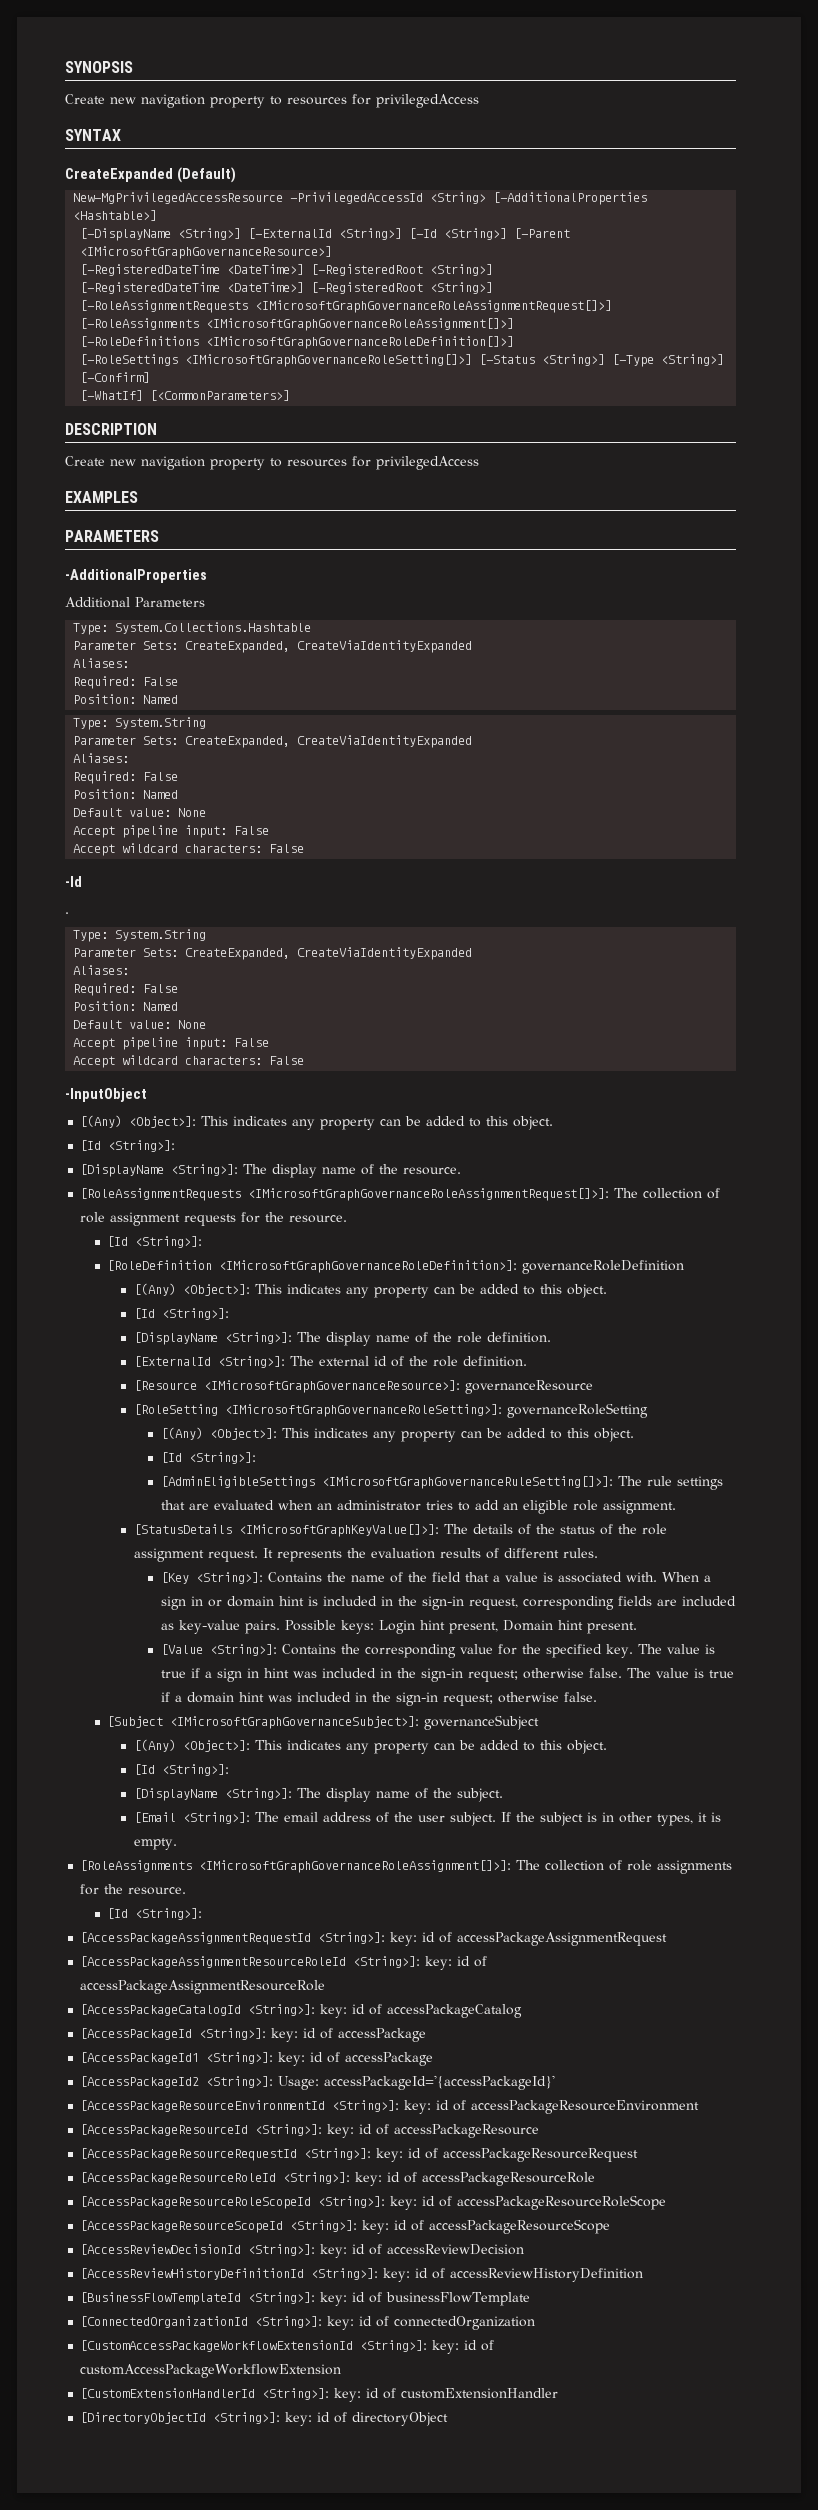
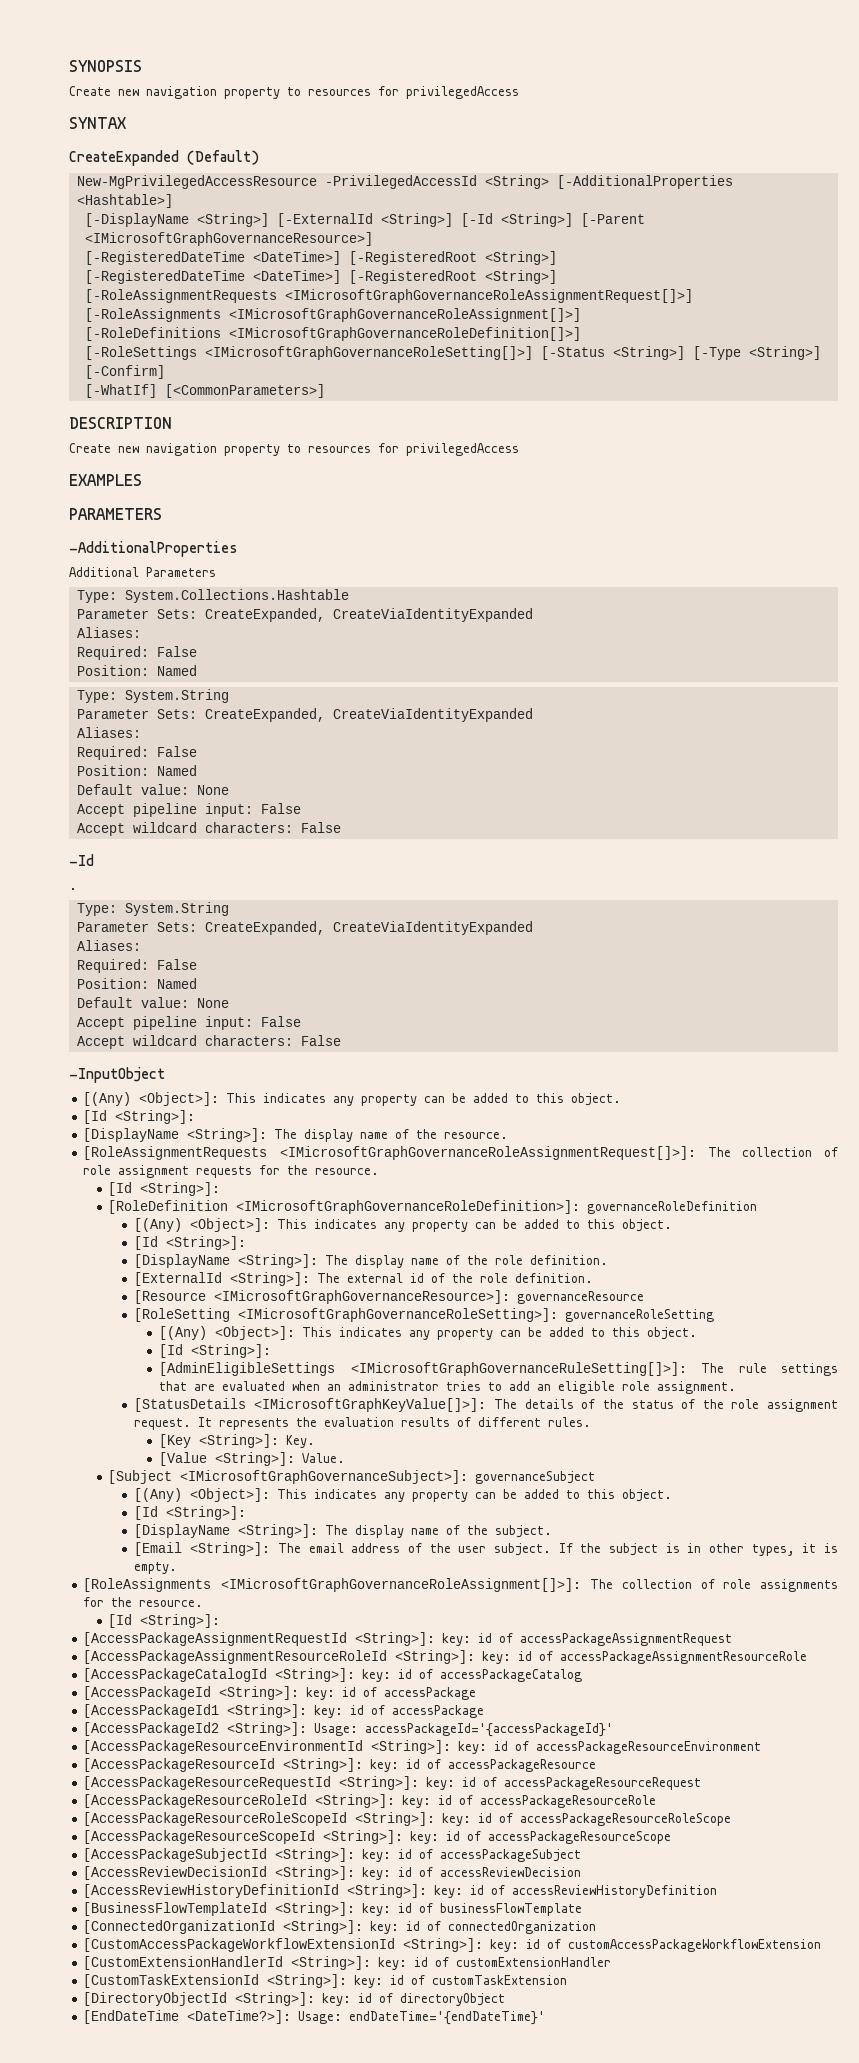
- [Key <String>]: Contains the name of the field that a value is associated with. When a sign in or domain hint is included in the sign-in request, corresponding fields are included as key-value pairs. Possible keys: Login hint present, Domain hint present.
- [Value <String>]: Contains the corresponding value for the specified key. The value is true if a sign in hint was included in the sign-in request; otherwise false. The value is true if a domain hint was included in the sign-in request; otherwise false.
+ [Key <String>]: Key.
+ [Value <String>]: Value.
+ [AccessPackageSubjectId <String>]: key: id of accessPackageSubject
+ [CustomTaskExtensionId <String>]: key: id of customTaskExtension
+ [EndDateTime <DateTime?>]: Usage: endDateTime='{endDateTime}'

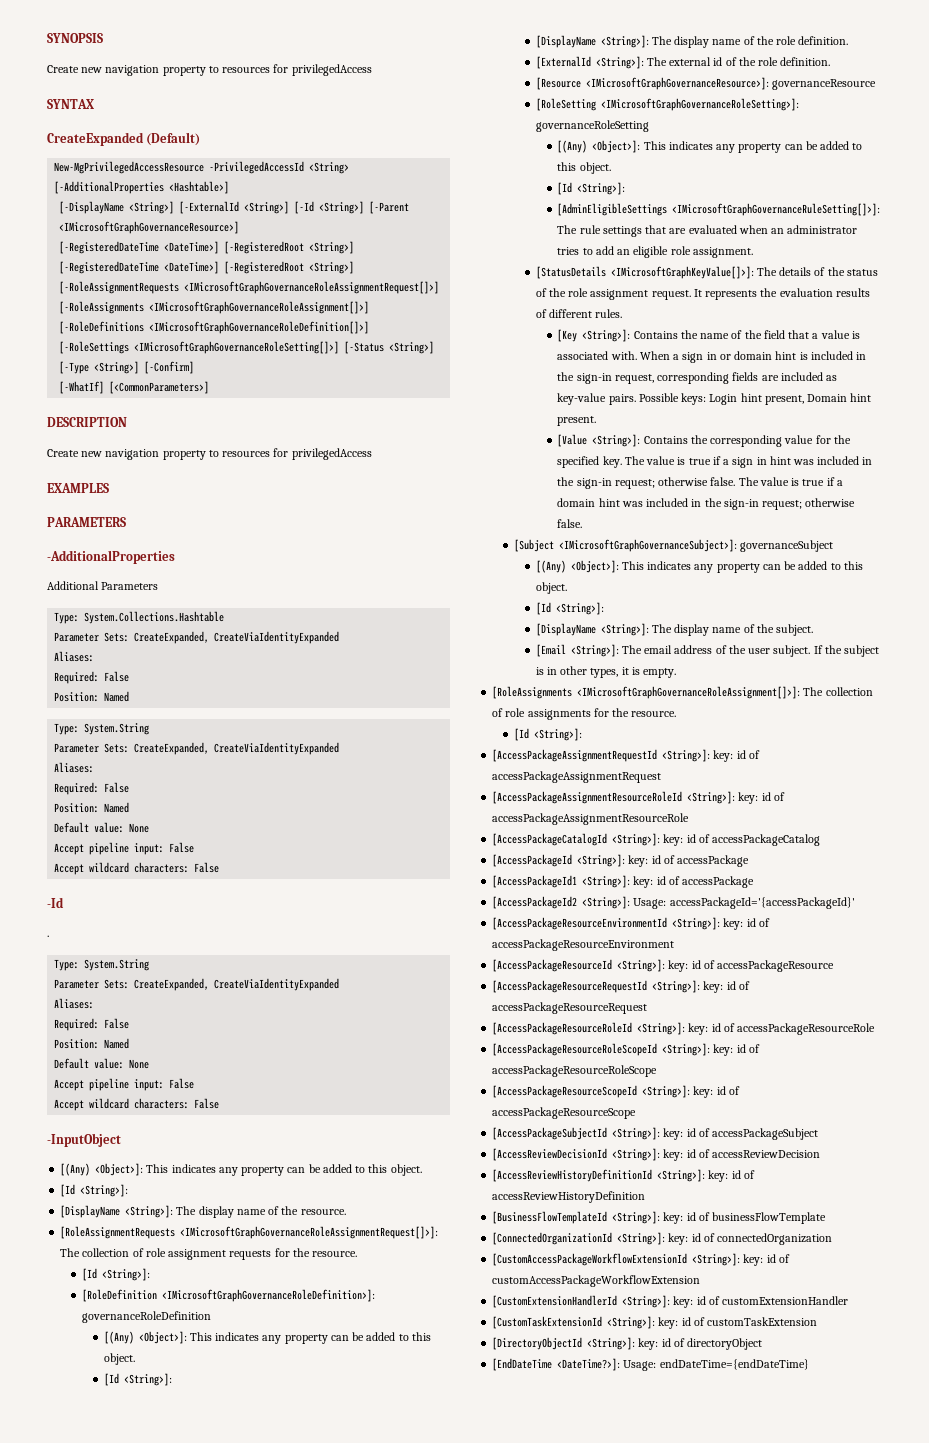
- [Key <String>]: Key.
- [Value <String>]: Value.
+ [Key <String>]: Contains the name of the field that a value is associated with. When a sign in or domain hint is included in the sign-in request, corresponding fields are included as key-value pairs. Possible keys: Login hint present, Domain hint present.
+ [Value <String>]: Contains the corresponding value for the specified key. The value is true if a sign in hint was included in the sign-in request; otherwise false. The value is true if a domain hint was included in the sign-in request; otherwise false.
- [EndDateTime <DateTime?>]: Usage: endDateTime='{endDateTime}'
+ [EndDateTime <DateTime?>]: Usage: endDateTime={endDateTime}

